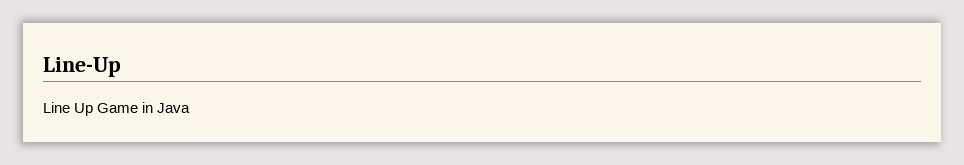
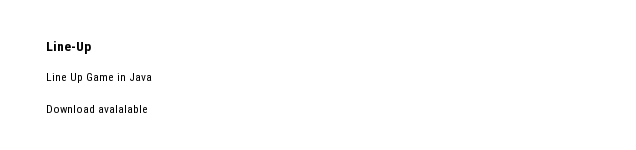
+ Download avalalable

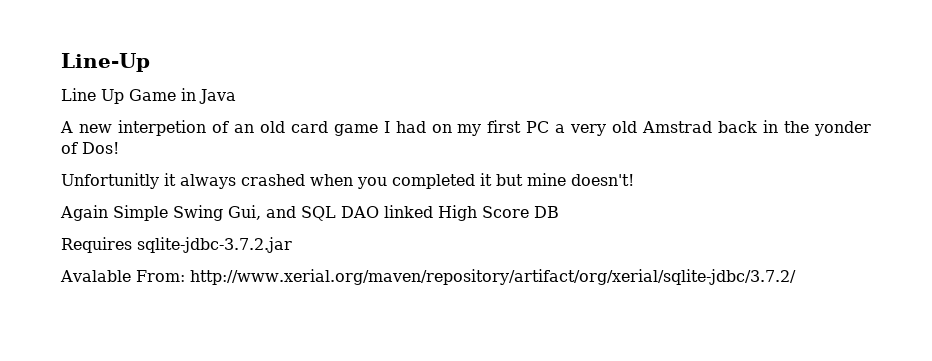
- Download avalalable
+ A new interpetion of an old card game I had on my first PC a very old Amstrad back in the yonder of Dos!
+ Unfortunitly it always crashed when you completed it but mine doesn't!
+ Again Simple Swing Gui, and SQL DAO linked High Score DB
+ Requires sqlite-jdbc-3.7.2.jar
+ Avalable From: http://www.xerial.org/maven/repository/artifact/org/xerial/sqlite-jdbc/3.7.2/

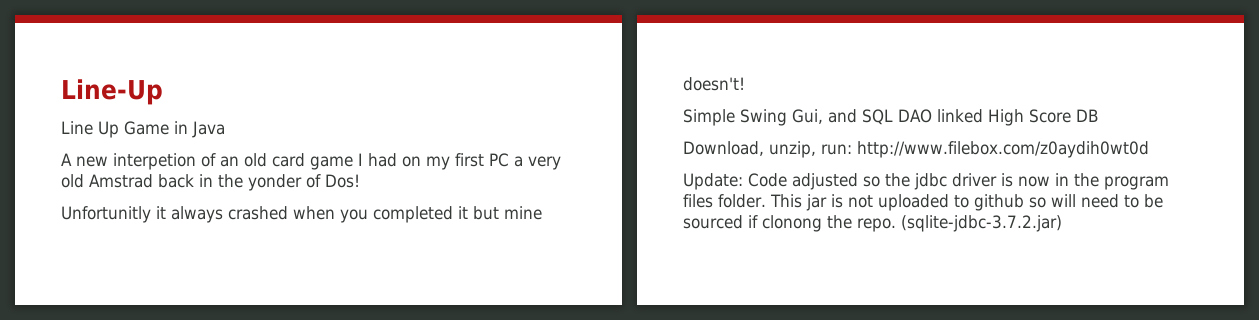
- Again Simple Swing Gui, and SQL DAO linked High Score DB
+ Simple Swing Gui, and SQL DAO linked High Score DB
- Requires sqlite-jdbc-3.7.2.jar
- Avalable From: http://www.xerial.org/maven/repository/artifact/org/xerial/sqlite-jdbc/3.7.2/
+ Download, unzip, run: http://www.filebox.com/z0aydih0wt0d
+ Update: Code adjusted so the jdbc driver is now in the program files folder. This jar is not uploaded to github so will need to be sourced if clonong the repo. (sqlite-jdbc-3.7.2.jar)

